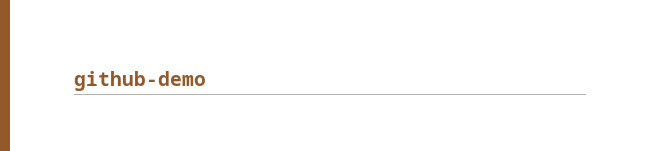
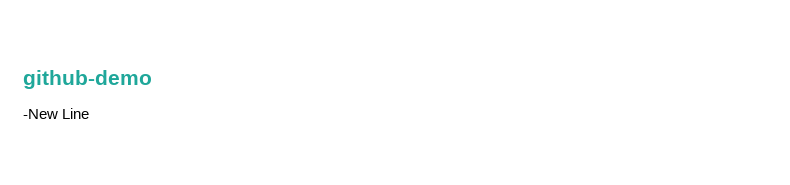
+ -New Line

